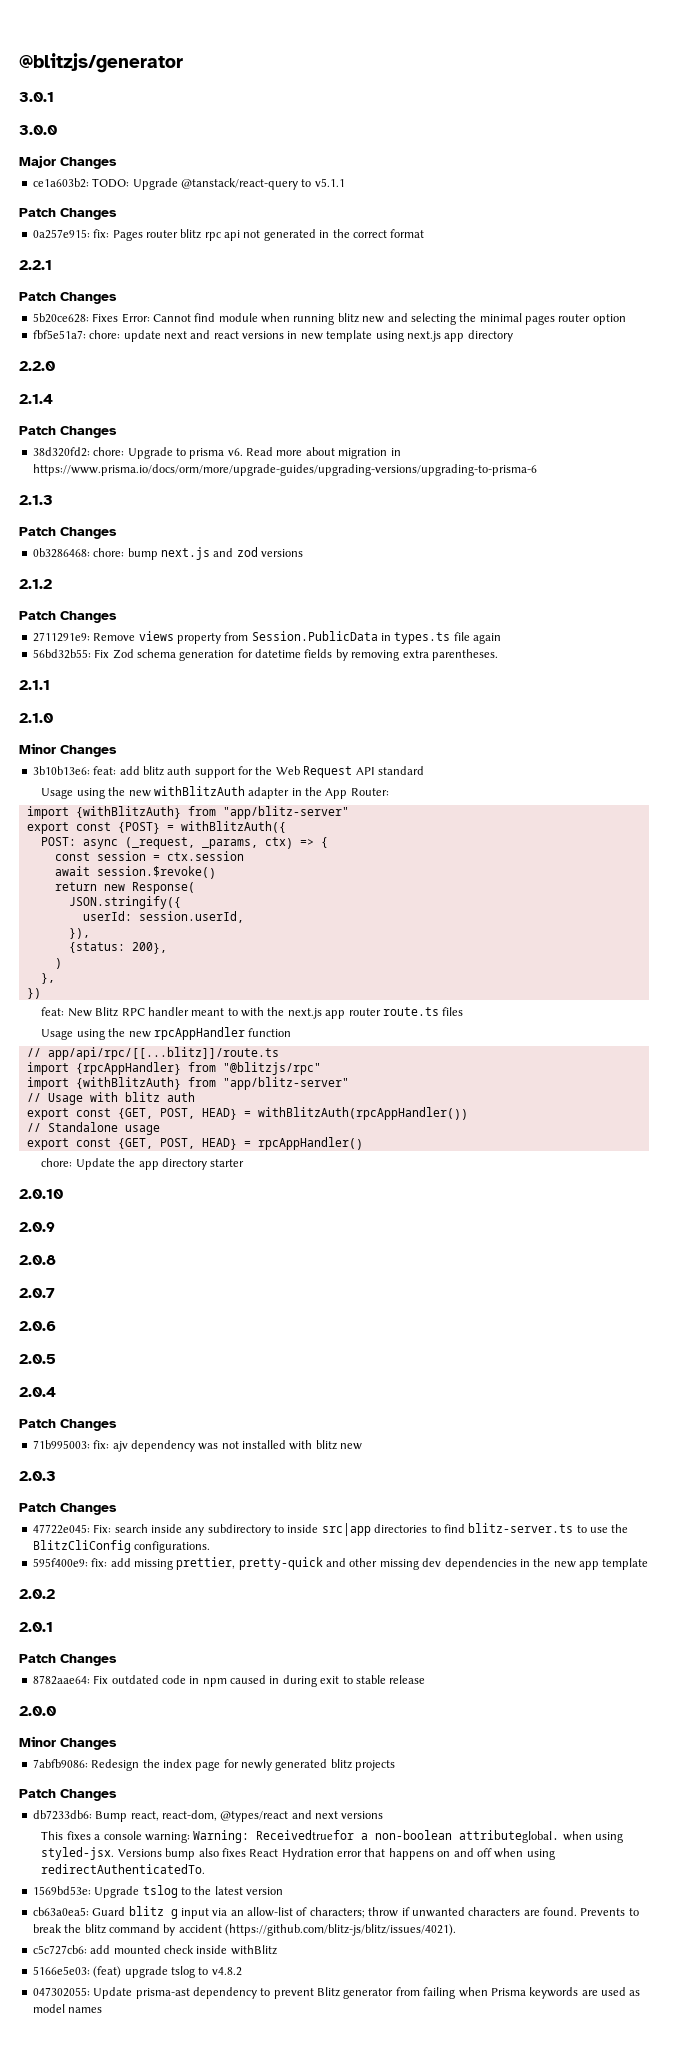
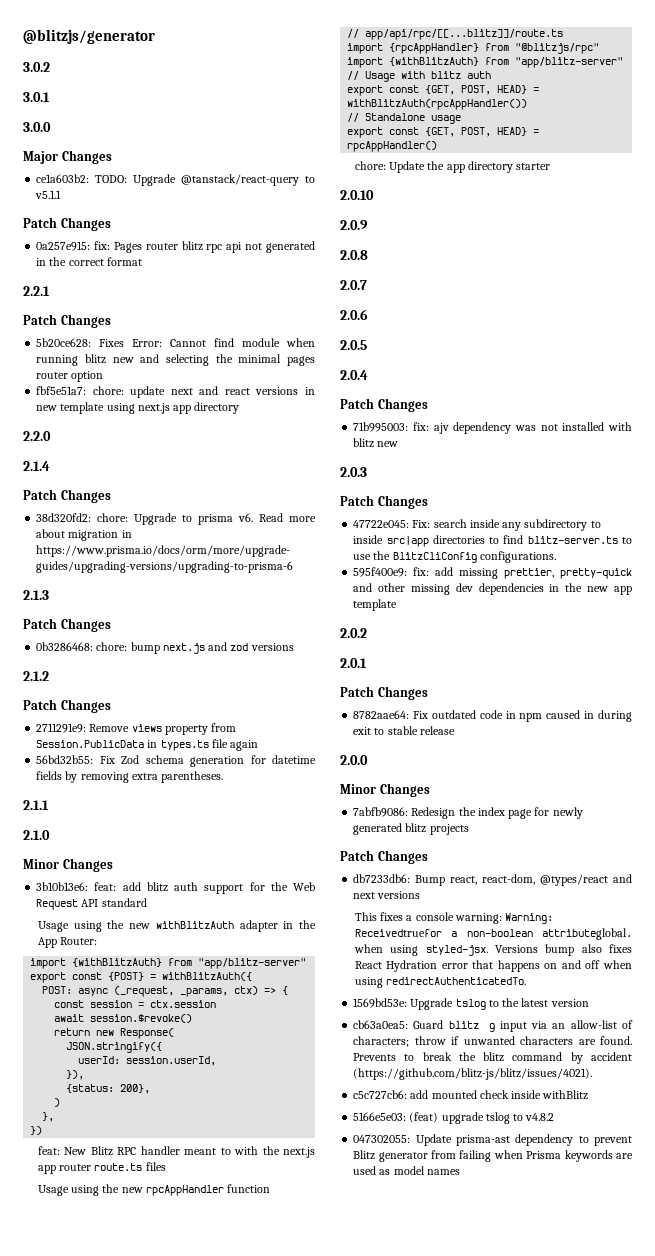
+ 3.0.2

